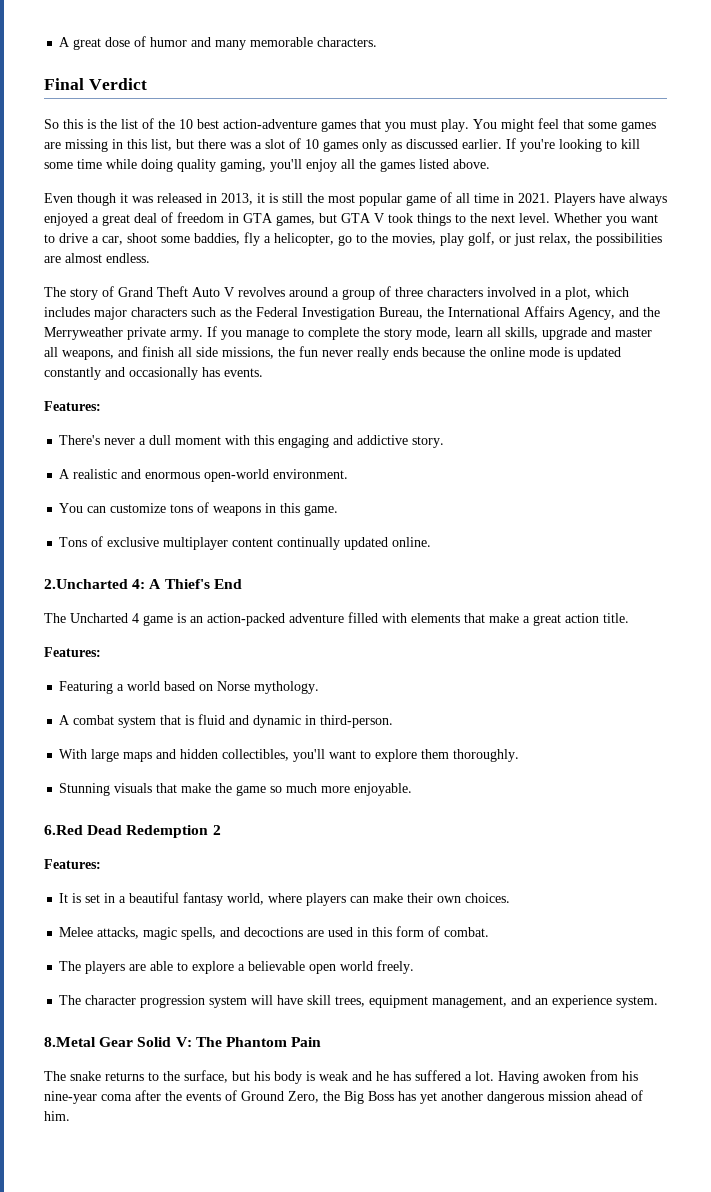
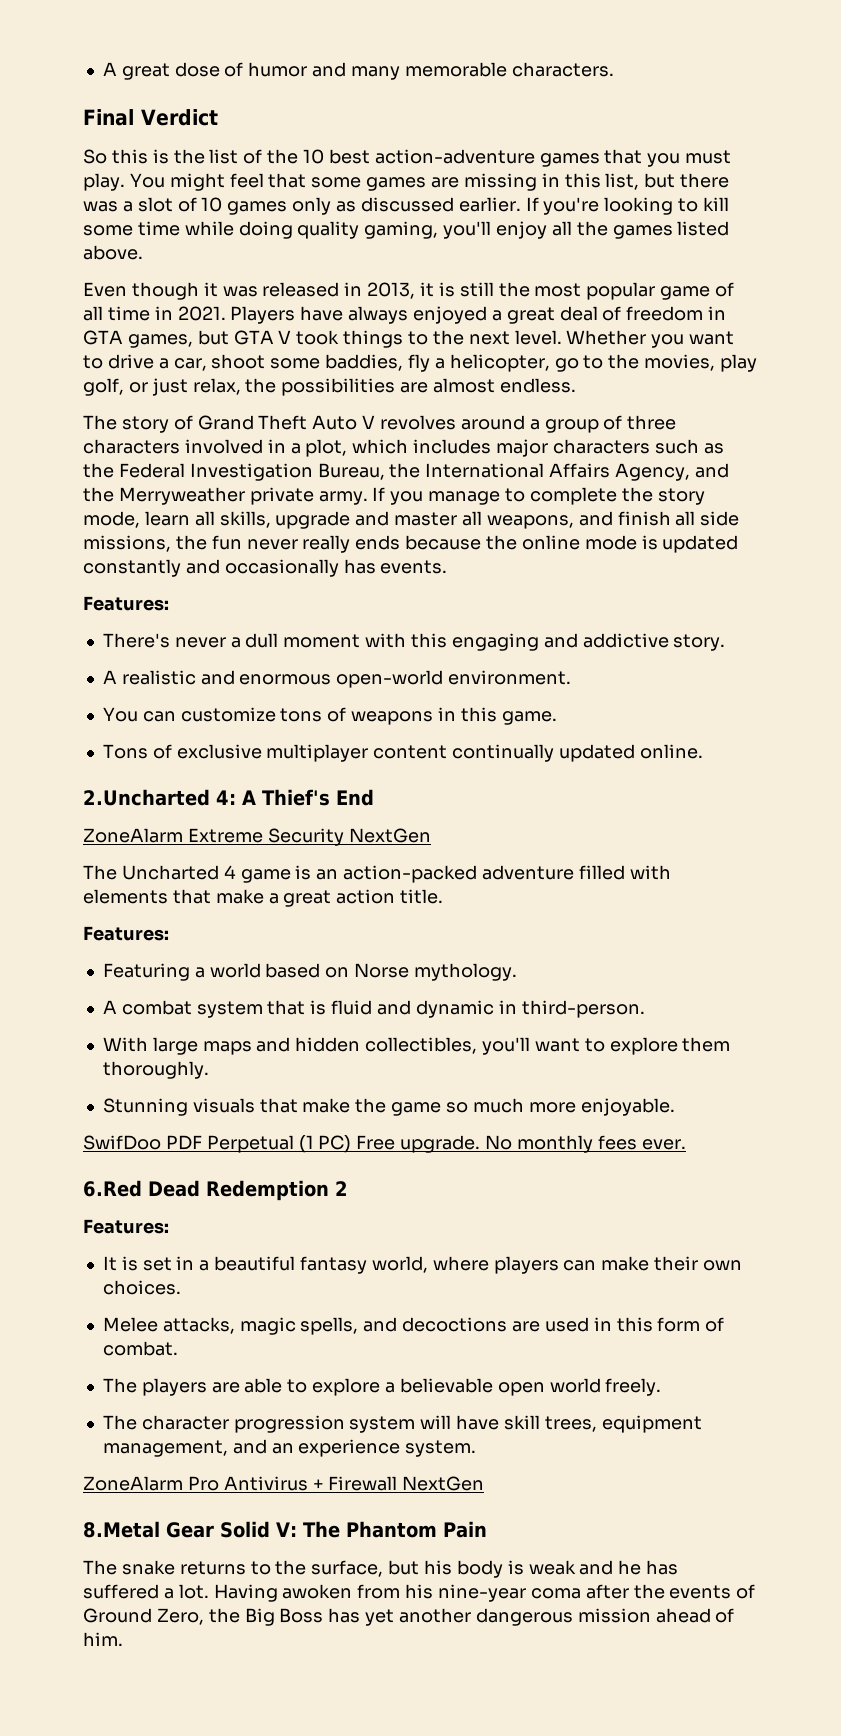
+ ZoneAlarm Extreme Security NextGen
+ SwifDoo PDF Perpetual (1 PC) Free upgrade. No monthly fees ever.
+ ZoneAlarm Pro Antivirus + Firewall NextGen

